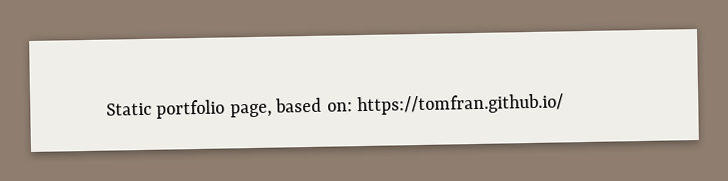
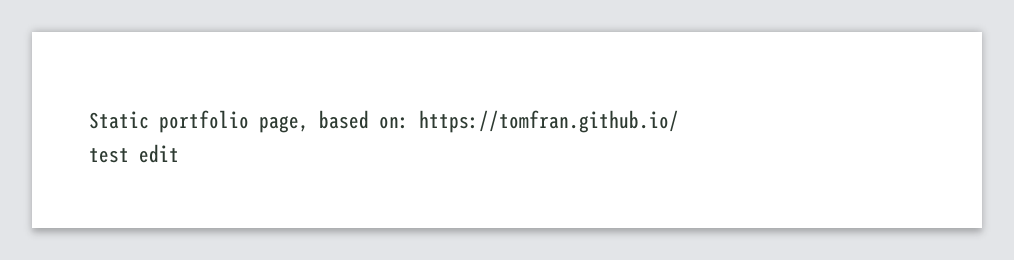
+ test edit

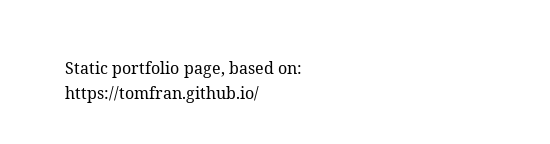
- test edit

